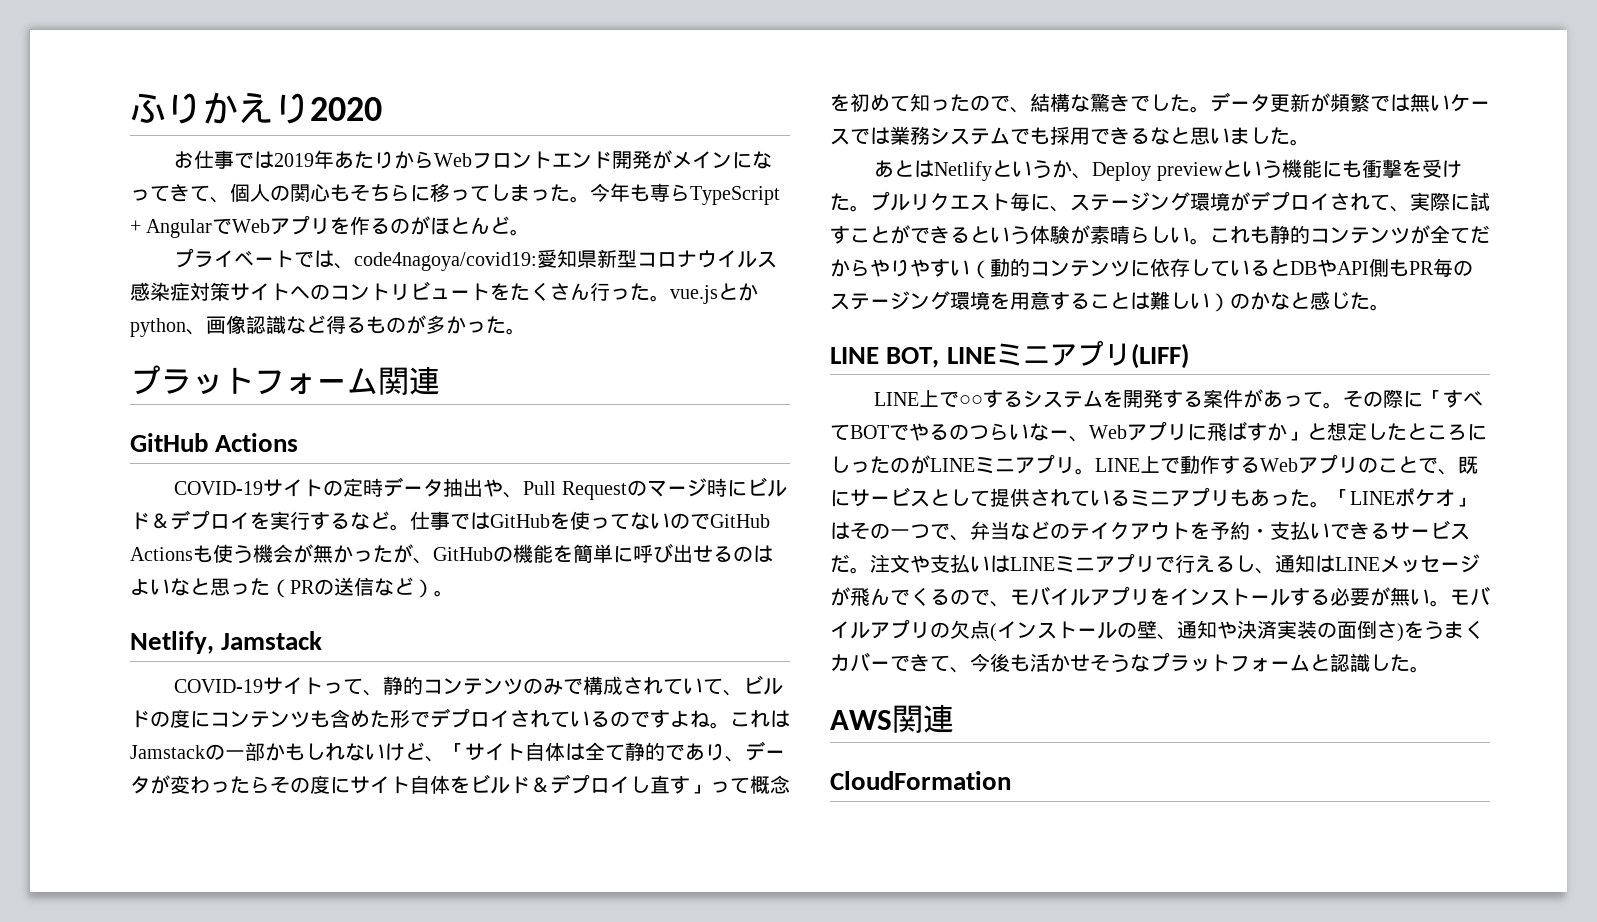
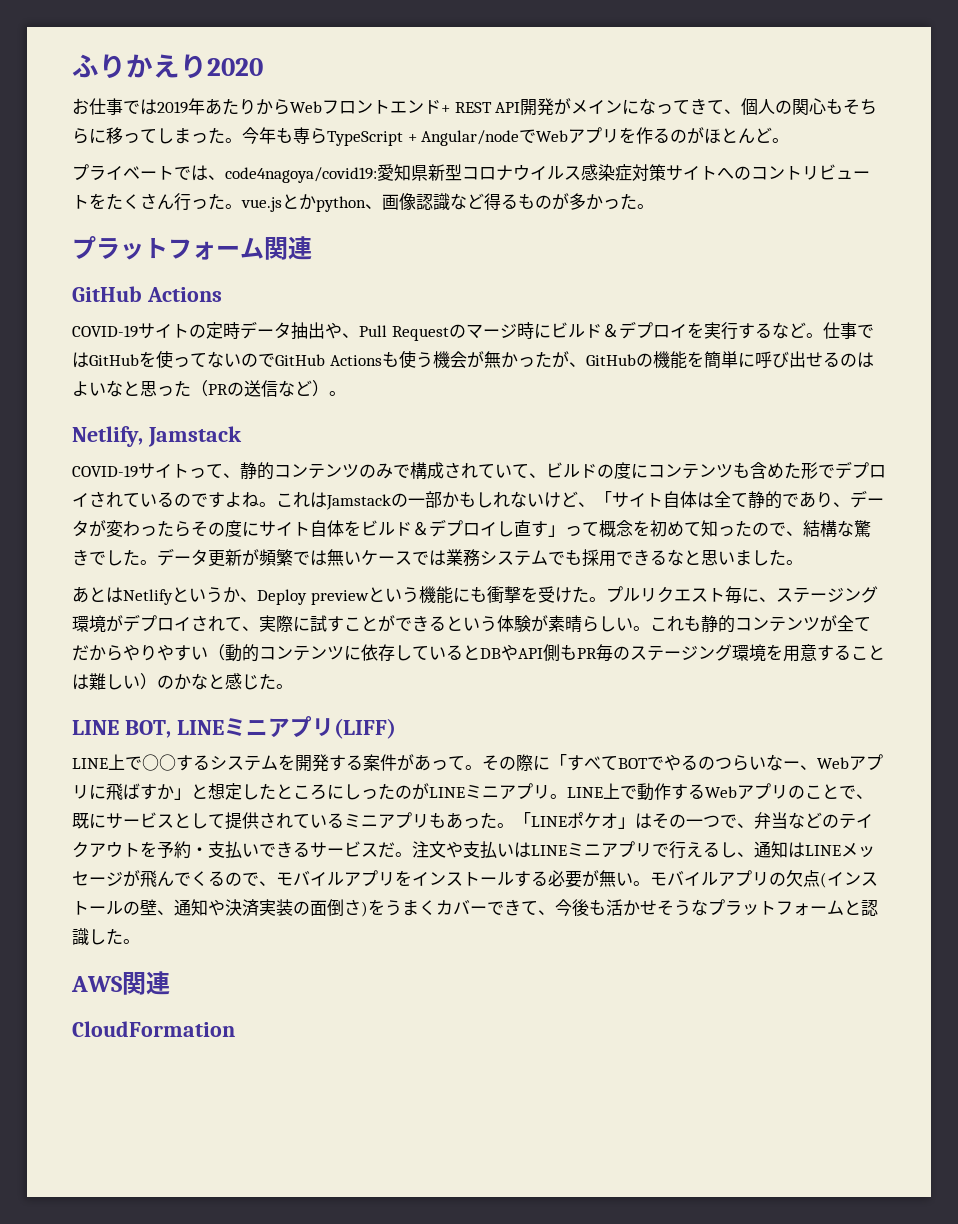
- お仕事では2019年あたりからWebフロントエンド開発がメインになってきて、個人の関心もそちらに移ってしまった。
+ お仕事では2019年あたりからWebフロントエンド+ REST API開発がメインになってきて、個人の関心もそちらに移ってしまった。
- 今年も専らTypeScript + AngularでWebアプリを作るのがほとんど。
+ 今年も専らTypeScript + Angular/nodeでWebアプリを作るのがほとんど。

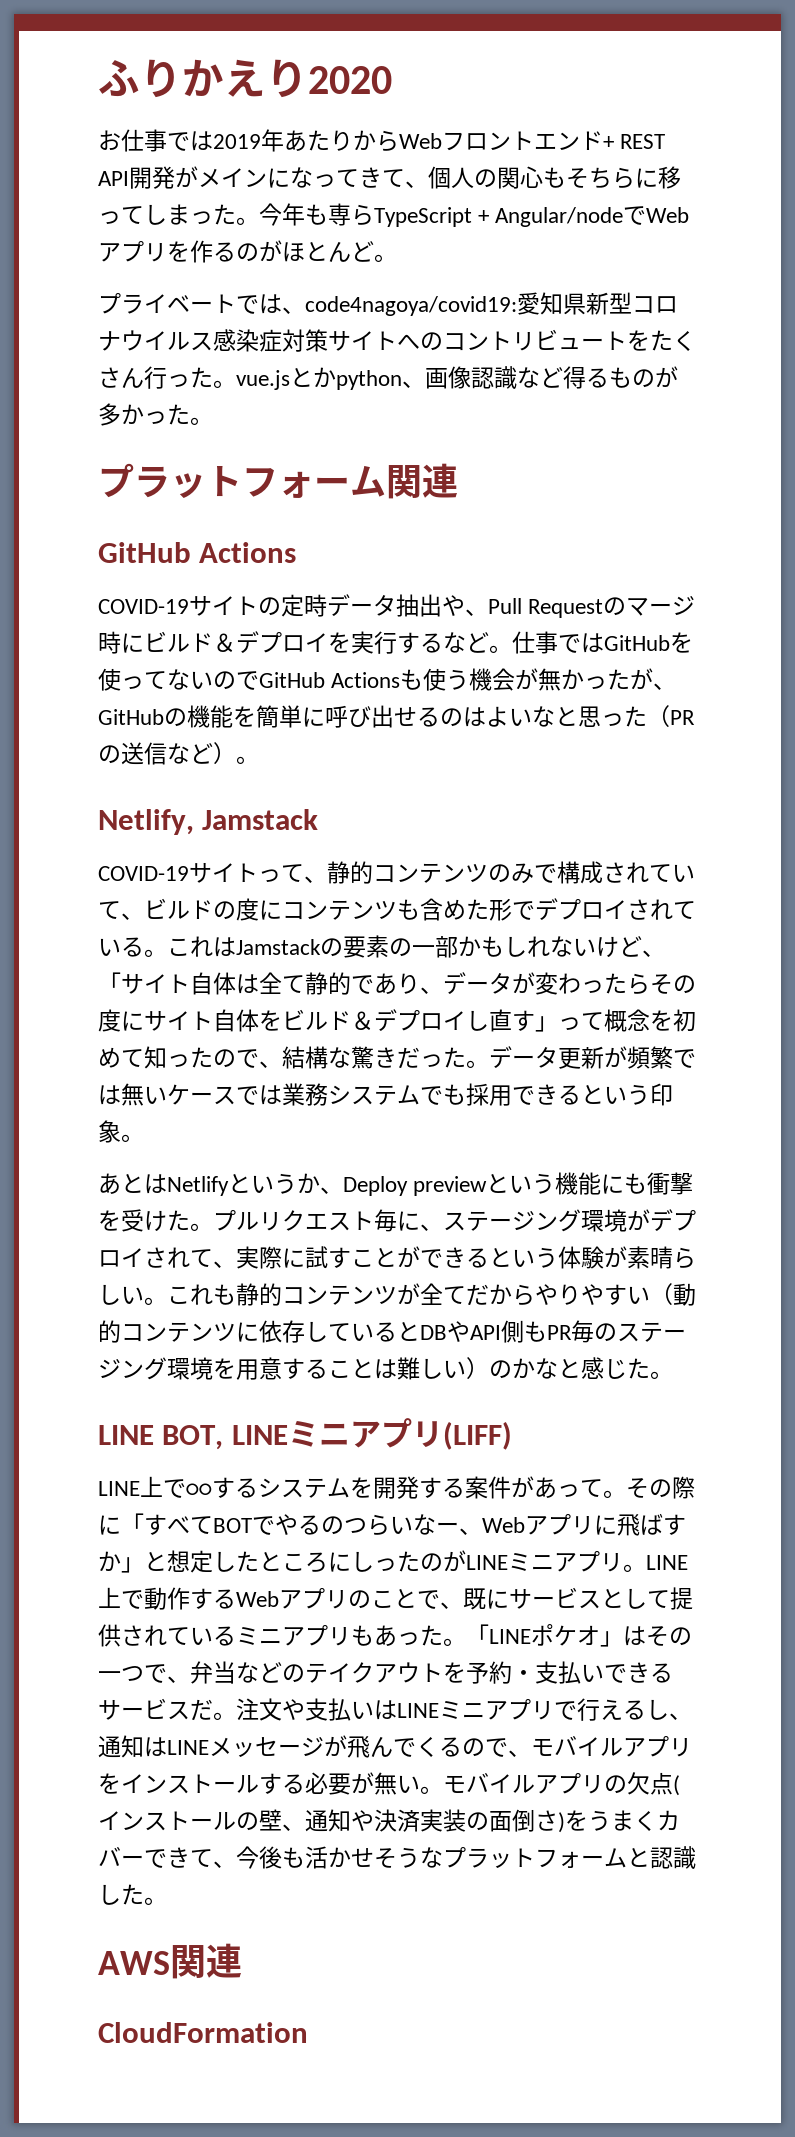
- COVID-19サイトって、静的コンテンツのみで構成されていて、ビルドの度にコンテンツも含めた形でデプロイされているのですよね。
+ COVID-19サイトって、静的コンテンツのみで構成されていて、ビルドの度にコンテンツも含めた形でデプロイされている。
- これはJamstackの一部かもしれないけど、「サイト自体は全て静的であり、データが変わったらその度にサイト自体をビルド＆デプロイし直す」って概念を初めて知ったので、結構な驚きでした。
+ これはJamstackの要素の一部かもしれないけど、「サイト自体は全て静的であり、データが変わったらその度にサイト自体をビルド＆デプロイし直す」って概念を初めて知ったので、結構な驚きだった。
- データ更新が頻繁では無いケースでは業務システムでも採用できるなと思いました。
+ データ更新が頻繁では無いケースでは業務システムでも採用できるという印象。

